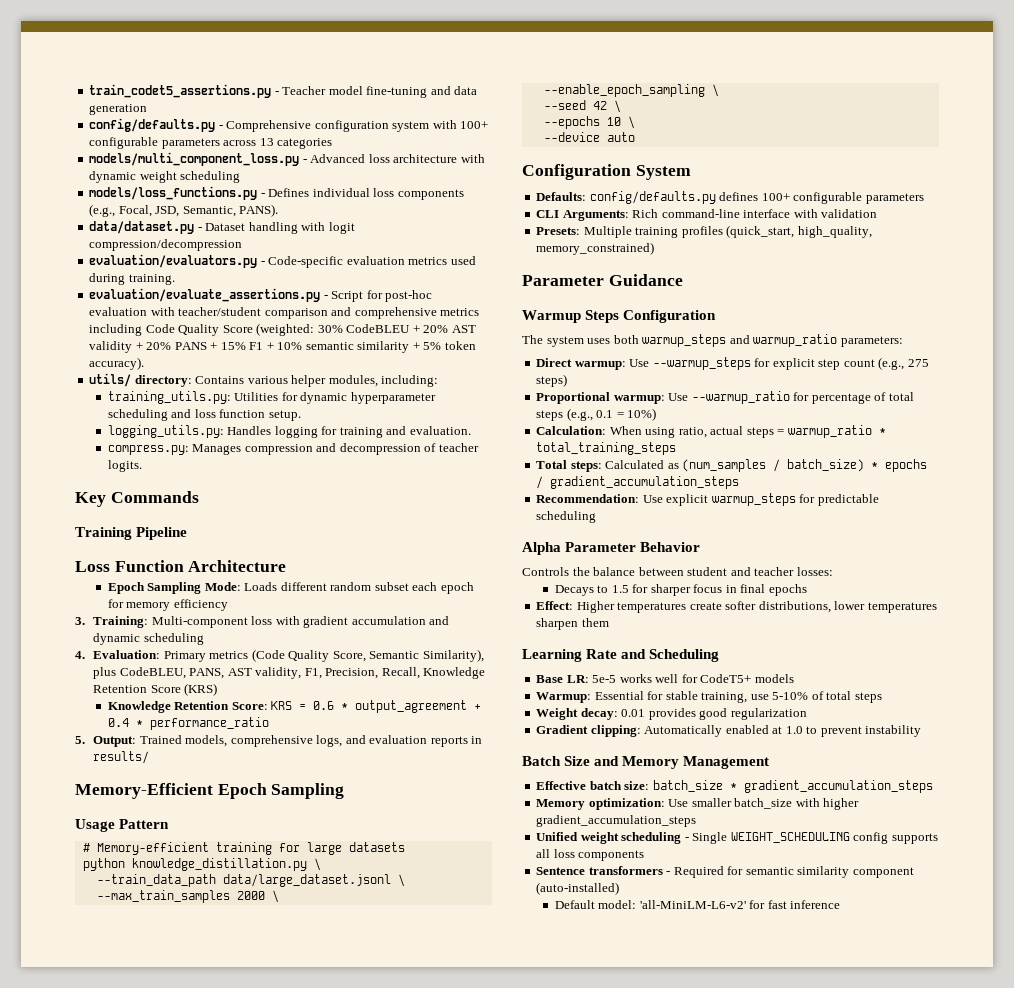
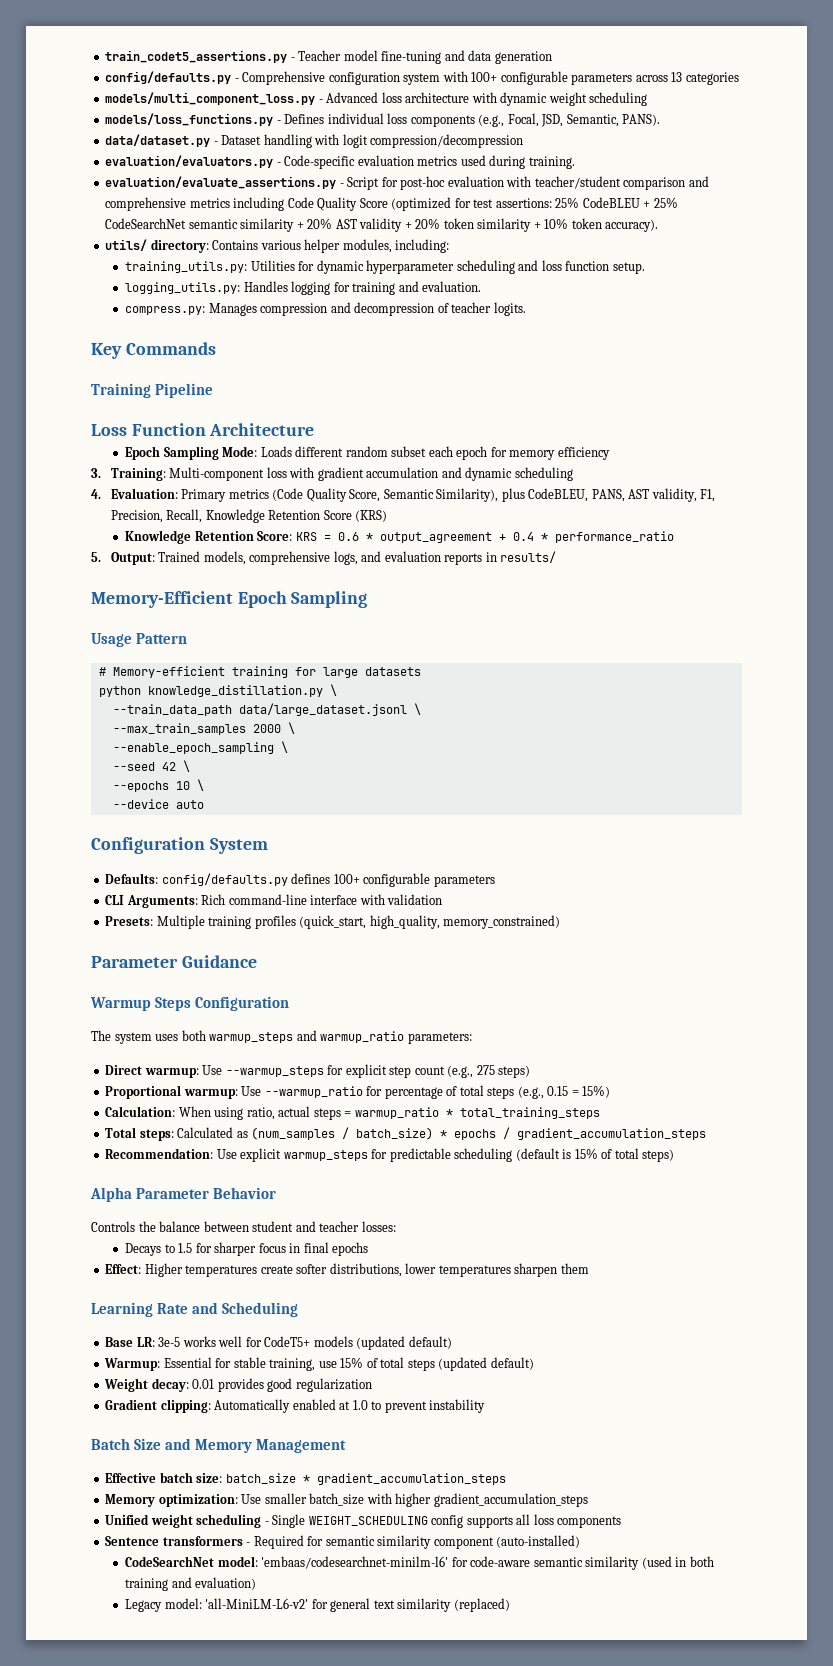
- evaluation/evaluate_assertions.py - Script for post-hoc evaluation with teacher/student comparison and comprehensive metrics including Code Quality Score (weighted: 30% CodeBLEU + 20% AST validity + 20% PANS + 15% F1 + 10% semantic similarity + 5% token accuracy).
+ evaluation/evaluate_assertions.py - Script for post-hoc evaluation with teacher/student comparison and comprehensive metrics including Code Quality Score (optimized for test assertions: 25% CodeBLEU + 25% CodeSearchNet semantic similarity + 20% AST validity + 20% token similarity + 10% token accuracy).
- Proportional warmup: Use --warmup_ratio for percentage of total steps (e.g., 0.1 = 10%)
+ Proportional warmup: Use --warmup_ratio for percentage of total steps (e.g., 0.15 = 15%)
- Recommendation: Use explicit warmup_steps for predictable scheduling
+ Recommendation: Use explicit warmup_steps for predictable scheduling (default is 15% of total steps)
- Base LR: 5e-5 works well for CodeT5+ models
+ Base LR: 3e-5 works well for CodeT5+ models (updated default)
- Warmup: Essential for stable training, use 5-10% of total steps
+ Warmup: Essential for stable training, use 15% of total steps (updated default)
- Default model: 'all-MiniLM-L6-v2' for fast inference
+ CodeSearchNet model: 'embaas/codesearchnet-minilm-l6' for code-aware semantic similarity (used in both training and evaluation)
+ Legacy model: 'all-MiniLM-L6-v2' for general text similarity (replaced)

